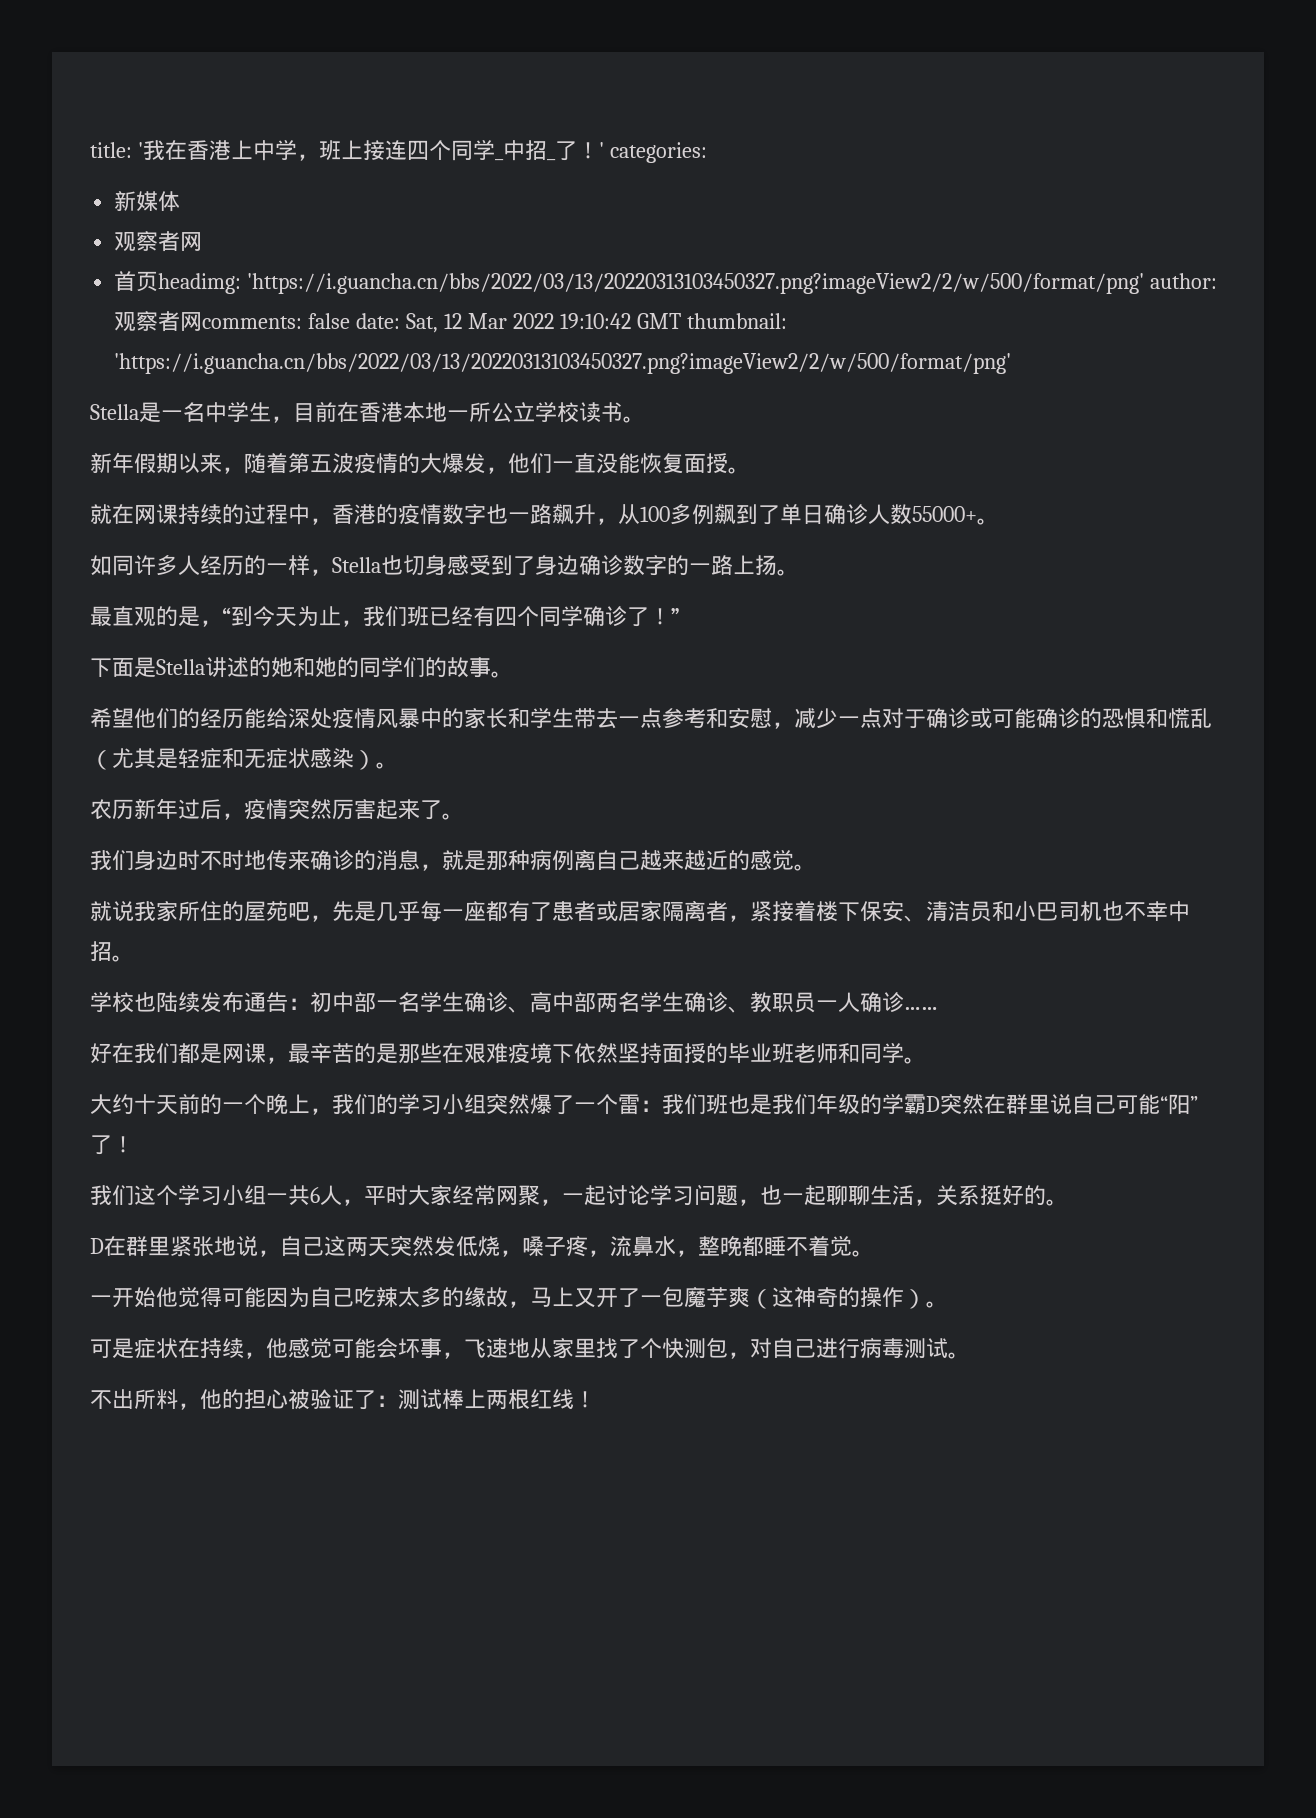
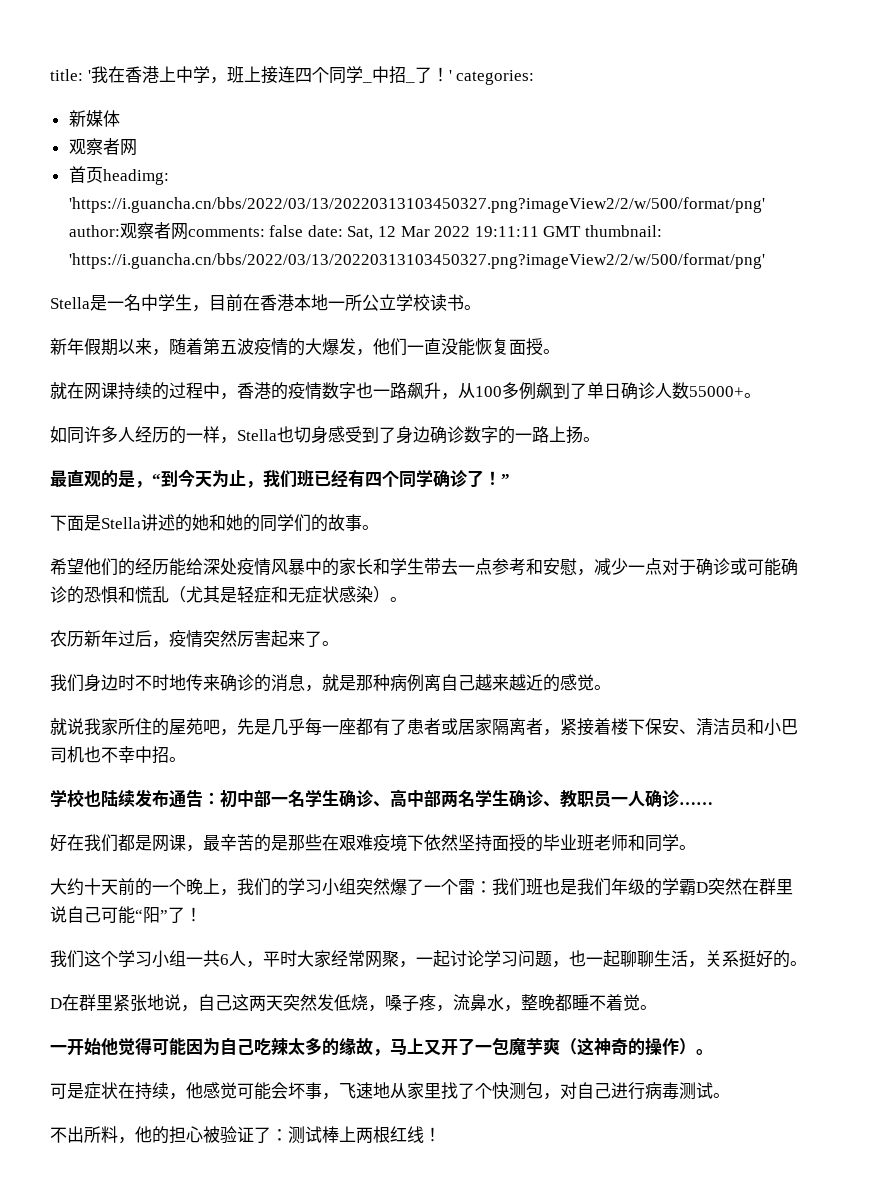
- 首页headimg: 'https://i.guancha.cn/bbs/2022/03/13/20220313103450327.png?imageView2/2/w/500/format/png' author:观察者网comments: false date: Sat, 12 Mar 2022 19:10:42 GMT thumbnail: 'https://i.guancha.cn/bbs/2022/03/13/20220313103450327.png?imageView2/2/w/500/format/png'
+ 首页headimg: 'https://i.guancha.cn/bbs/2022/03/13/20220313103450327.png?imageView2/2/w/500/format/png' author:观察者网comments: false date: Sat, 12 Mar 2022 19:11:11 GMT thumbnail: 'https://i.guancha.cn/bbs/2022/03/13/20220313103450327.png?imageView2/2/w/500/format/png'

